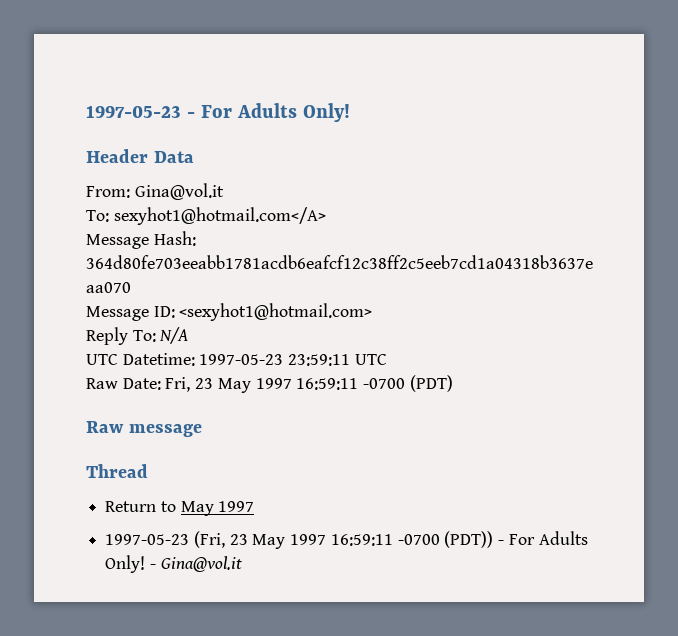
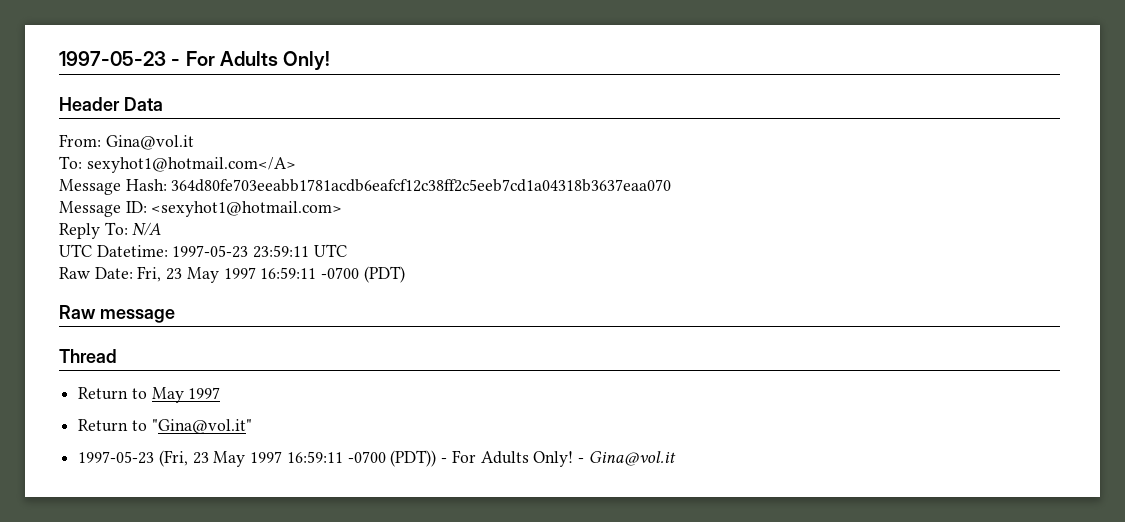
+ Return to "Gina@vol.it"

